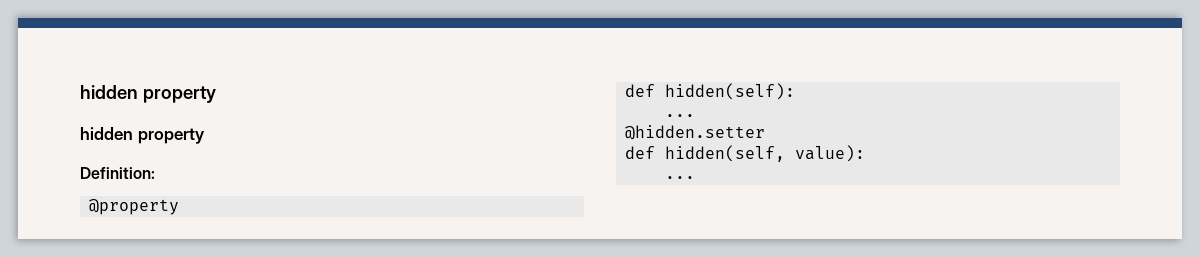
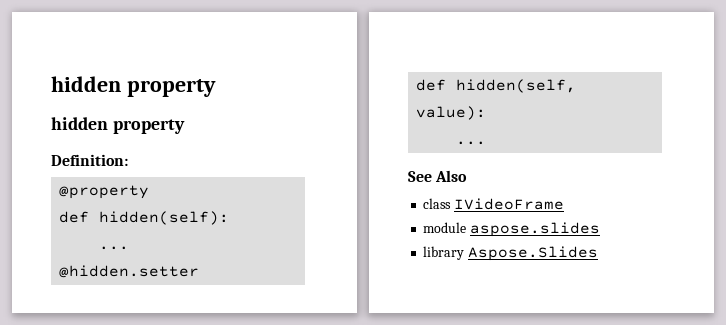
+ See Also
+ class IVideoFrame
+ module aspose.slides
+ library Aspose.Slides

